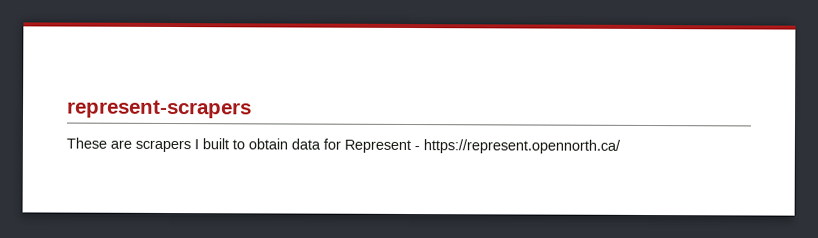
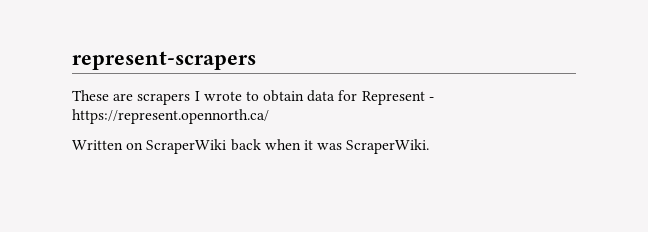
- These are scrapers I built to obtain data for Represent - https://represent.opennorth.ca/
+ These are scrapers I wrote to obtain data for Represent - https://represent.opennorth.ca/
+ Written on ScraperWiki back when it was ScraperWiki.

